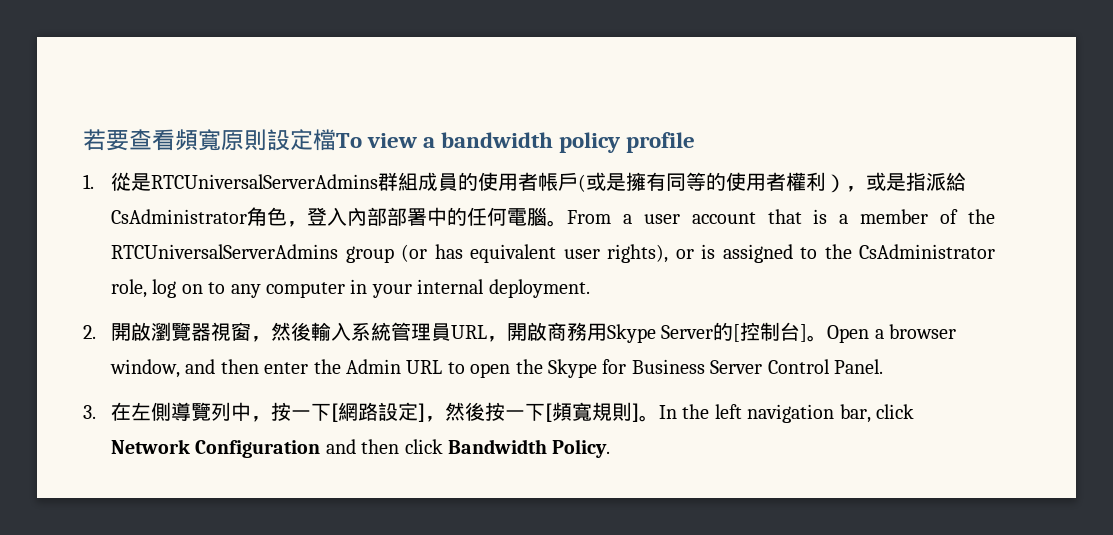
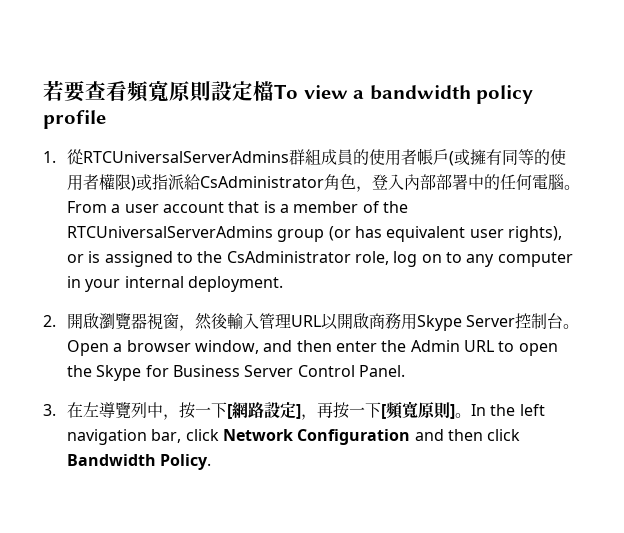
- 1.從是RTCUniversalServerAdmins群組成員的使用者帳戶(或是擁有同等的使用者權利），或是指派給CsAdministrator角色，登入內部部署中的任何電腦。
+ 1.從RTCUniversalServerAdmins群組成員的使用者帳戶(或擁有同等的使用者權限)或指派給CsAdministrator角色，登入內部部署中的任何電腦。
- 2.開啟瀏覽器視窗，然後輸入系統管理員URL，開啟商務用Skype Server的[控制台]。
+ 2.開啟瀏覽器視窗，然後輸入管理URL以開啟商務用Skype Server控制台。
- 3.在左側導覽列中，按一下[網路設定]，然後按一下[頻寬規則]。
+ 3.在左導覽列中，按一下[網路設定]，再按一下[頻寬原則]。

